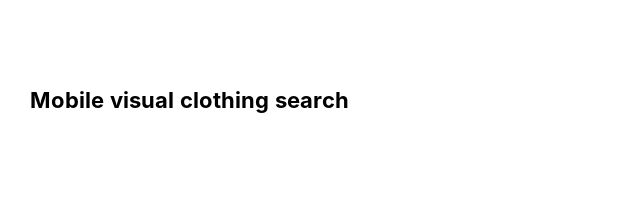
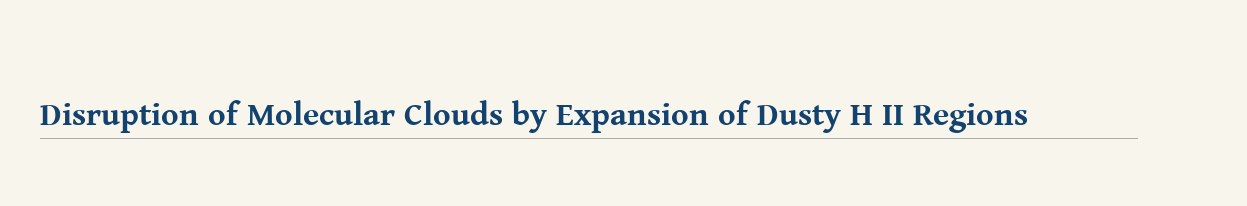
- Mobile visual clothing search
+ Disruption of Molecular Clouds by Expansion of Dusty H II Regions

